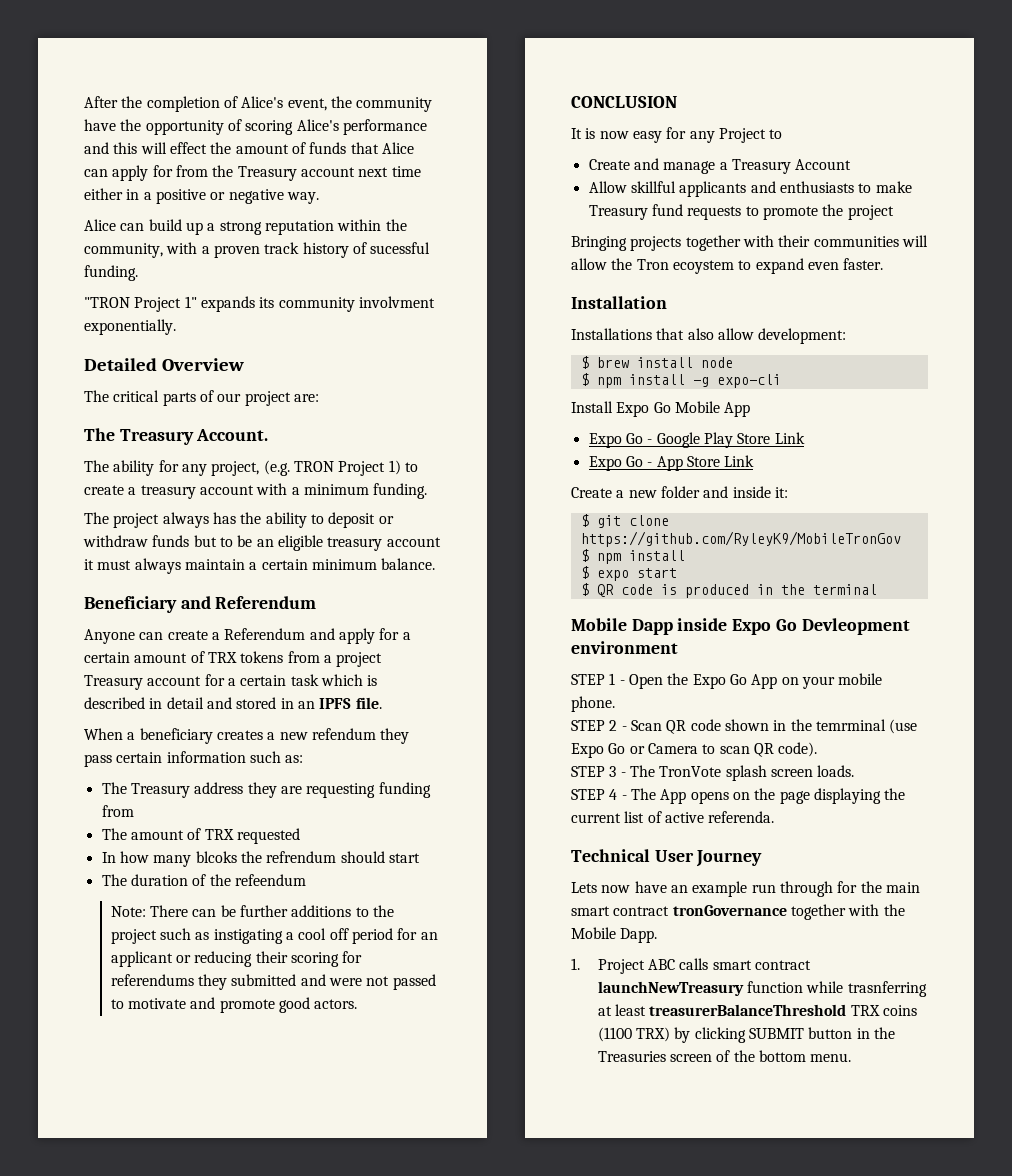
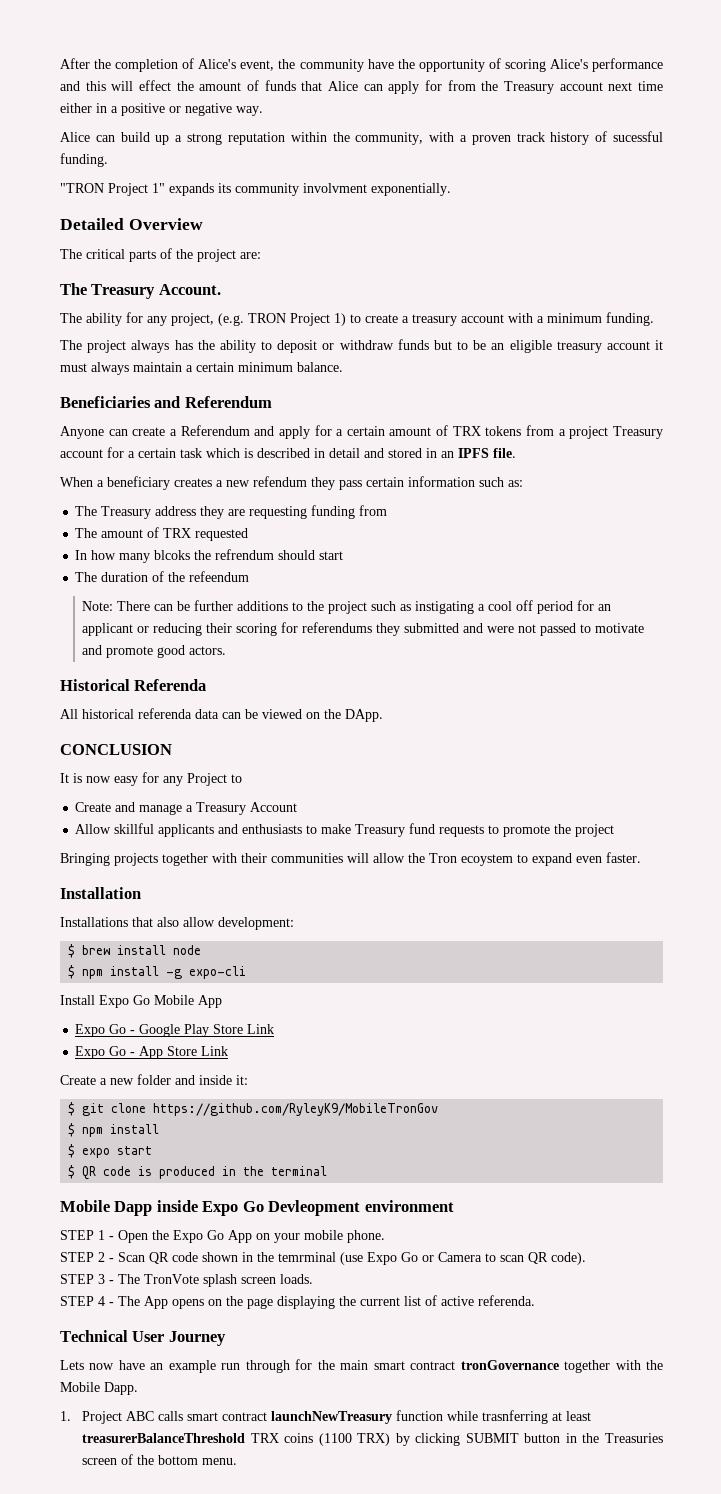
- The critical parts of our project are:
+ The critical parts of the project are:
- Beneficiary and Referendum
+ Beneficiaries and Referendum
+ Historical Referenda
+ All historical referenda data can be viewed on the DApp.

